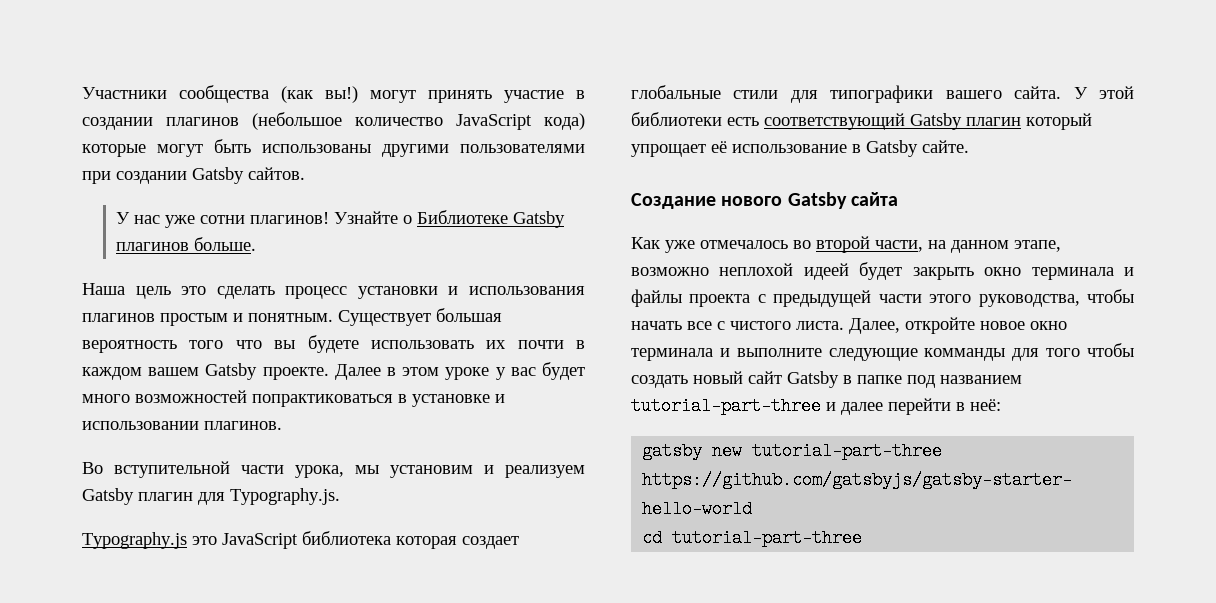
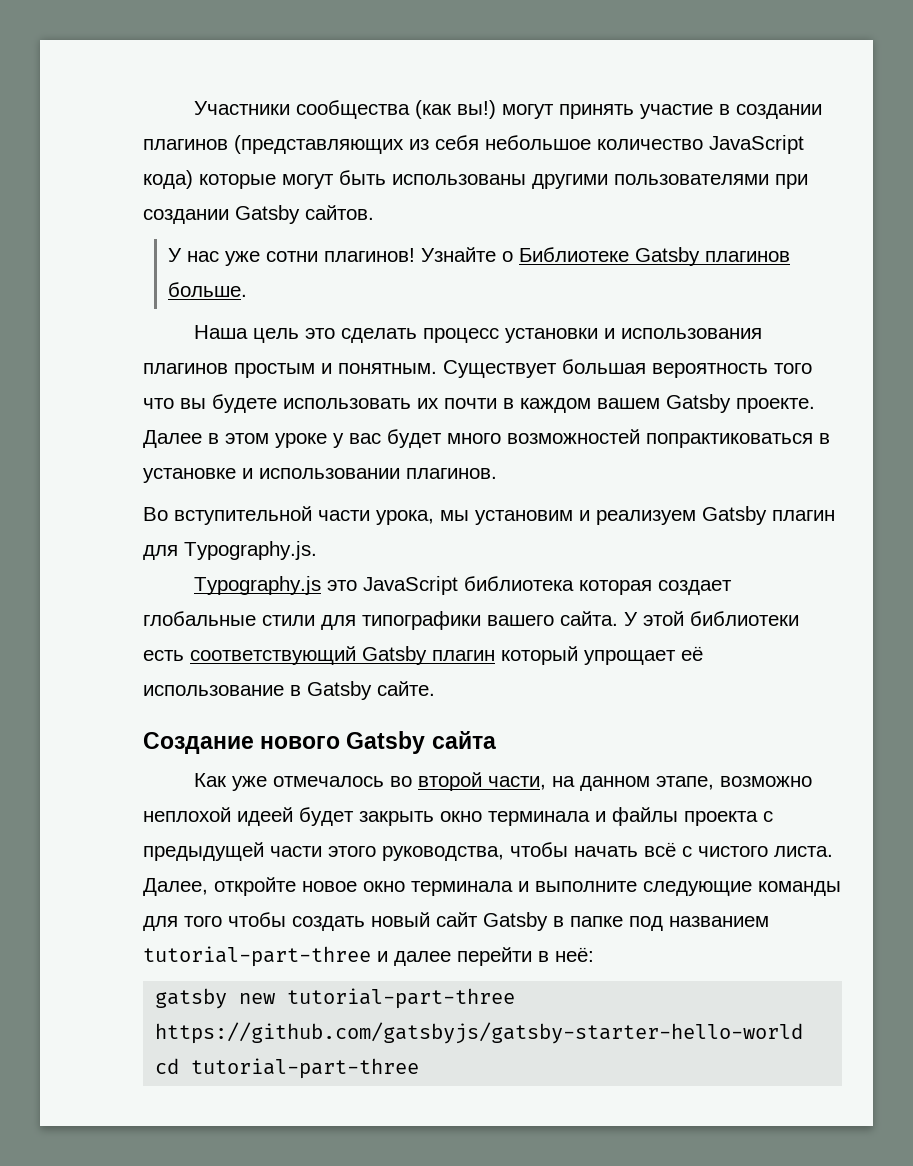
- Участники сообщества (как вы!) могут принять участие в создании плагинов (небольшое количество JavaScript кода) которые могут быть использованы другими пользователями при создании Gatsby сайтов.
+ Участники сообщества (как вы!) могут принять участие в создании плагинов (представляющих из себя небольшое количество JavaScript кода) которые могут быть использованы другими пользователями при создании Gatsby сайтов.
- Как уже отмечалось во второй части, на данном этапе, возможно неплохой идеей будет закрыть окно терминала и файлы проекта с предыдущей части этого руководства, чтобы начать все с чистого листа.
+ Как уже отмечалось во второй части, на данном этапе, возможно неплохой идеей будет закрыть окно терминала и файлы проекта с предыдущей части этого руководства, чтобы начать всё с чистого листа.
- Далее, откройте новое окно терминала и выполните следующие комманды для того чтобы создать новый сайт Gatsby в папке под названием tutorial-part-three и далее перейти в неё:
+ Далее, откройте новое окно терминала и выполните следующие команды для того чтобы создать новый сайт Gatsby в папке под названием tutorial-part-three и далее перейти в неё:

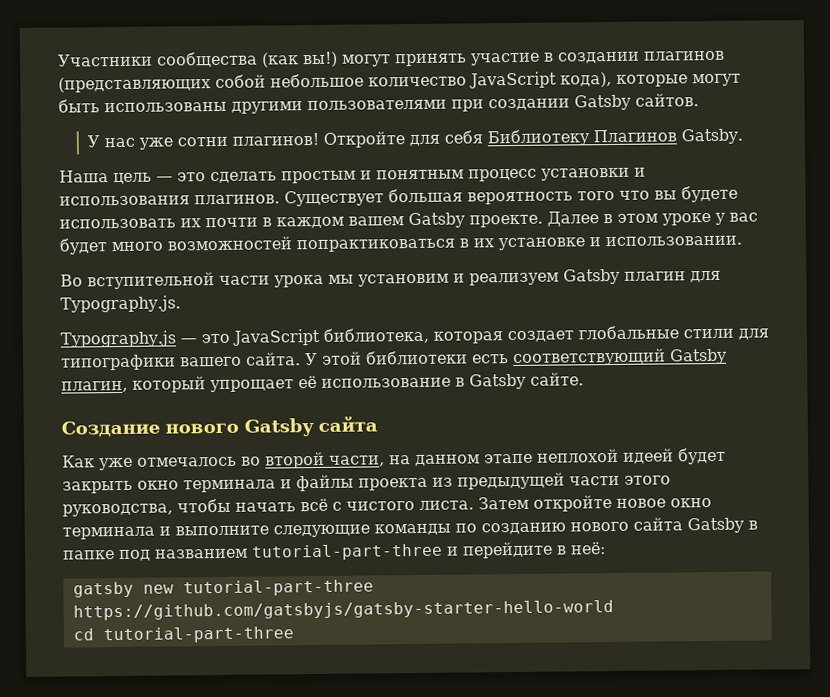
- Участники сообщества (как вы!) могут принять участие в создании плагинов (представляющих из себя небольшое количество JavaScript кода) которые могут быть использованы другими пользователями при создании Gatsby сайтов.
+ Участники сообщества (как вы!) могут принять участие в создании плагинов (представляющих собой небольшое количество JavaScript кода), которые могут быть использованы другими пользователями при создании Gatsby сайтов.
- Узнайте о Библиотеке Gatsby плагинов больше.
+ Откройте для себя Библиотеку Плагинов Gatsby.
- Наша цель это сделать процесс установки и использования плагинов простым и понятным.
+ Наша цель — это сделать простым и понятным процесс установки и использования плагинов.
- Далее в этом уроке у вас будет много возможностей попрактиковаться в установке и использовании плагинов.
+ Далее в этом уроке у вас будет много возможностей попрактиковаться в их установке и использовании.
- Во вступительной части урока, мы установим и реализуем Gatsby плагин для Typography.js.
+ Во вступительной части урока мы установим и реализуем Gatsby плагин для Typography.js.
- Typography.js это JavaScript библиотека которая создает глобальные стили для типографики вашего сайта.
+ Typography.js — это JavaScript библиотека, которая создает глобальные стили для типографики вашего сайта.
- У этой библиотеки есть соответствующий Gatsby плагин который упрощает её использование в Gatsby сайте.
+ У этой библиотеки есть соответствующий Gatsby плагин, который упрощает её использование в Gatsby сайте.
- Как уже отмечалось во второй части, на данном этапе, возможно неплохой идеей будет закрыть окно терминала и файлы проекта с предыдущей части этого руководства, чтобы начать всё с чистого листа.
+ Как уже отмечалось во второй части, на данном этапе неплохой идеей будет закрыть окно терминала и файлы проекта из предыдущей части этого руководства, чтобы начать всё с чистого листа.
- Далее, откройте новое окно терминала и выполните следующие команды для того чтобы создать новый сайт Gatsby в папке под названием tutorial-part-three и далее перейти в неё:
+ Затем откройте новое окно терминала и выполните следующие команды по созданию нового сайта Gatsby в папке под названием tutorial-part-three и перейдите в неё:

